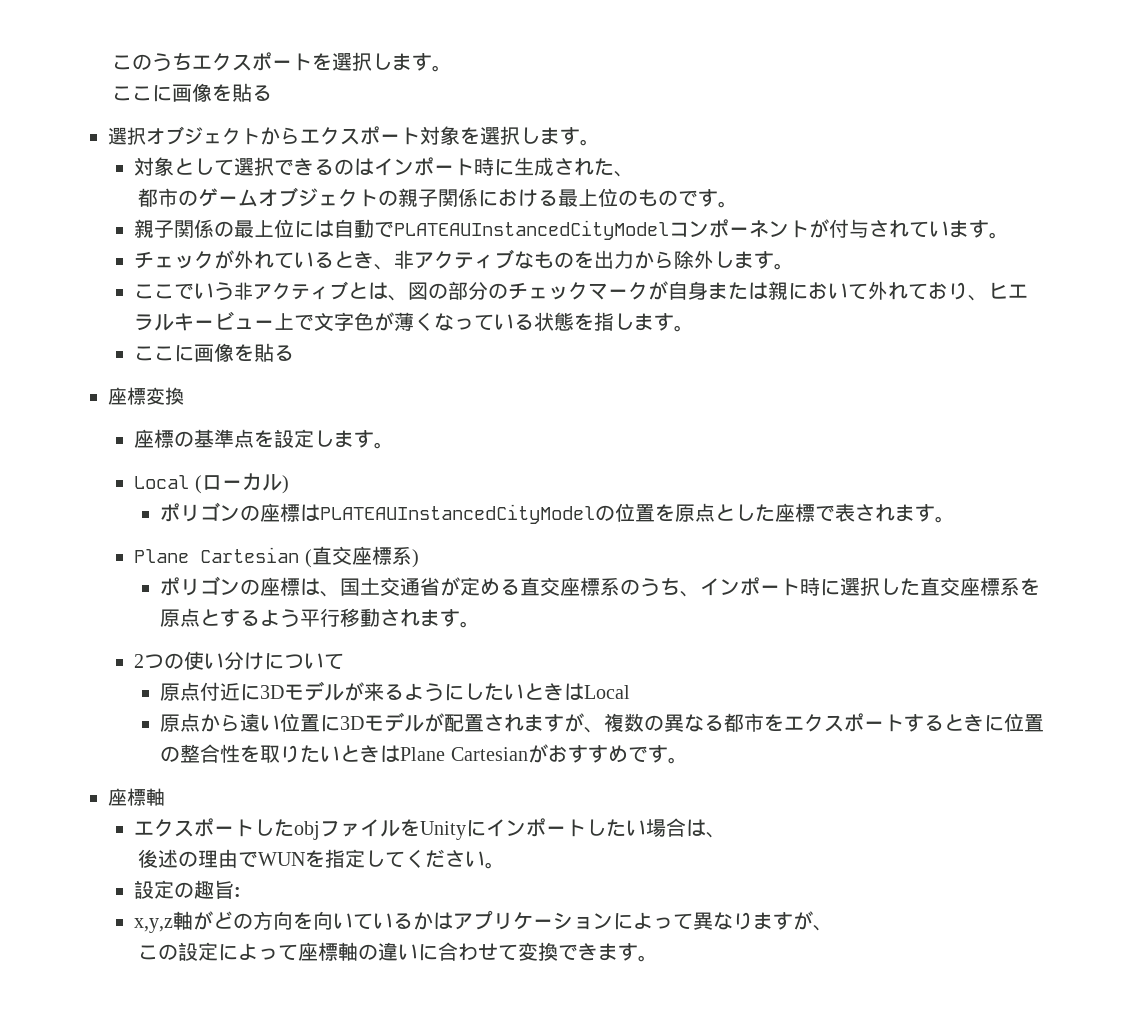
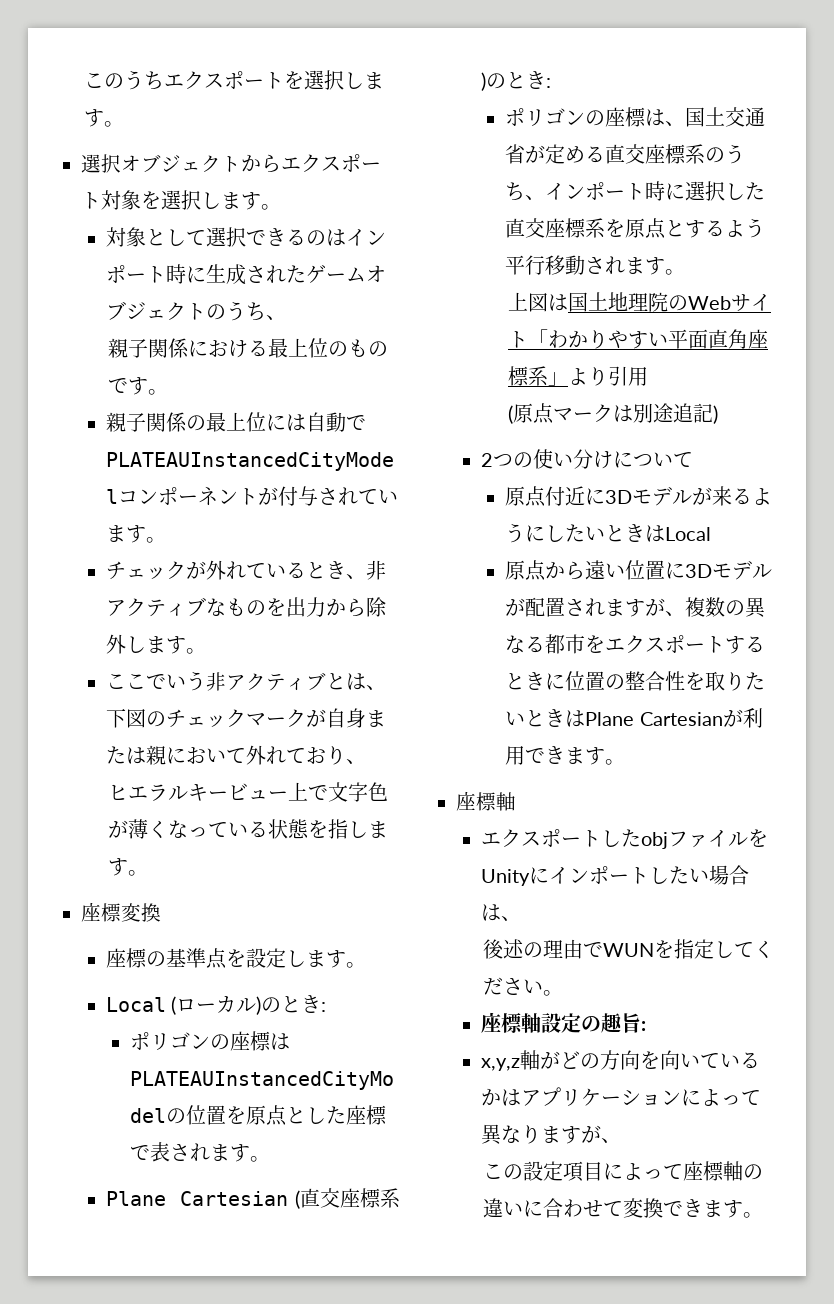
  このうちエクスポートを選択します。
- ここに画像を貼る
- 対象として選択できるのはインポート時に生成された、
- 都市のゲームオブジェクトの親子関係における最上位のものです。
+ 対象として選択できるのはインポート時に生成されたゲームオブジェクトのうち、
+ 親子関係における最上位のものです。
- ここでいう非アクティブとは、図の部分のチェックマークが自身または親において外れており、ヒエラルキービュー上で文字色が薄くなっている状態を指します。
- ここに画像を貼る
+ ここでいう非アクティブとは、下図のチェックマークが自身または親において外れており、
+ ヒエラルキービュー上で文字色が薄くなっている状態を指します。
- Local (ローカル)
+ Local (ローカル)のとき:
- Plane Cartesian (直交座標系)
+ Plane Cartesian (直交座標系)のとき:
+ 上図は国土地理院のWebサイト「わかりやすい平面直角座標系」より引用
+ (原点マークは別途追記)
- 原点から遠い位置に3Dモデルが配置されますが、複数の異なる都市をエクスポートするときに位置の整合性を取りたいときはPlane Cartesianがおすすめです。
+ 原点から遠い位置に3Dモデルが配置されますが、複数の異なる都市をエクスポートするときに位置の整合性を取りたいときはPlane Cartesianが利用できます。
- 設定の趣旨:
+ 座標軸設定の趣旨:
- この設定によって座標軸の違いに合わせて変換できます。
+ この設定項目によって座標軸の違いに合わせて変換できます。

